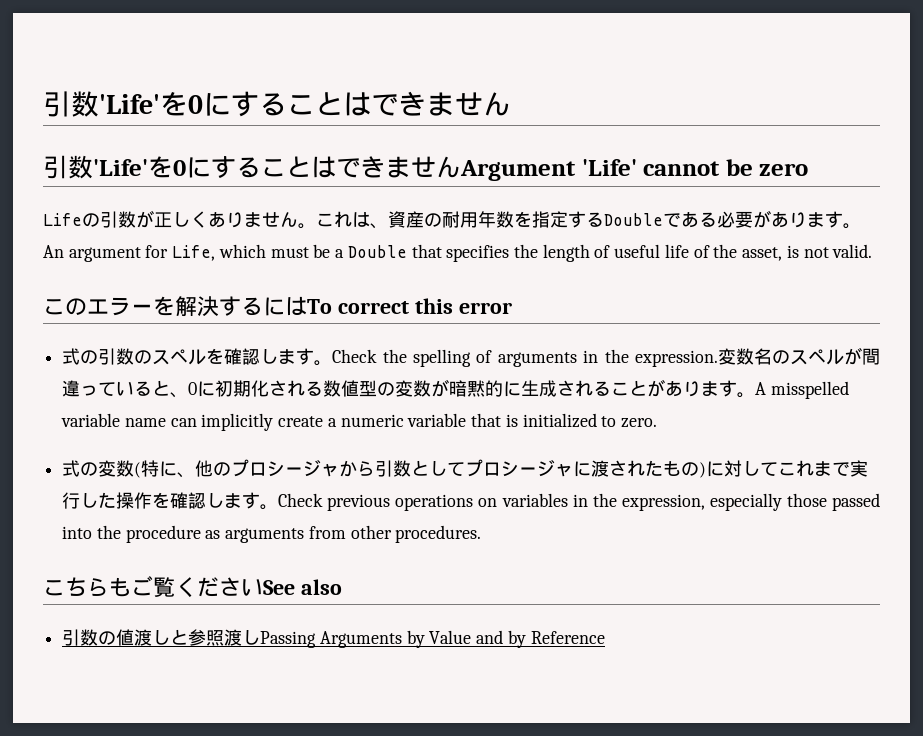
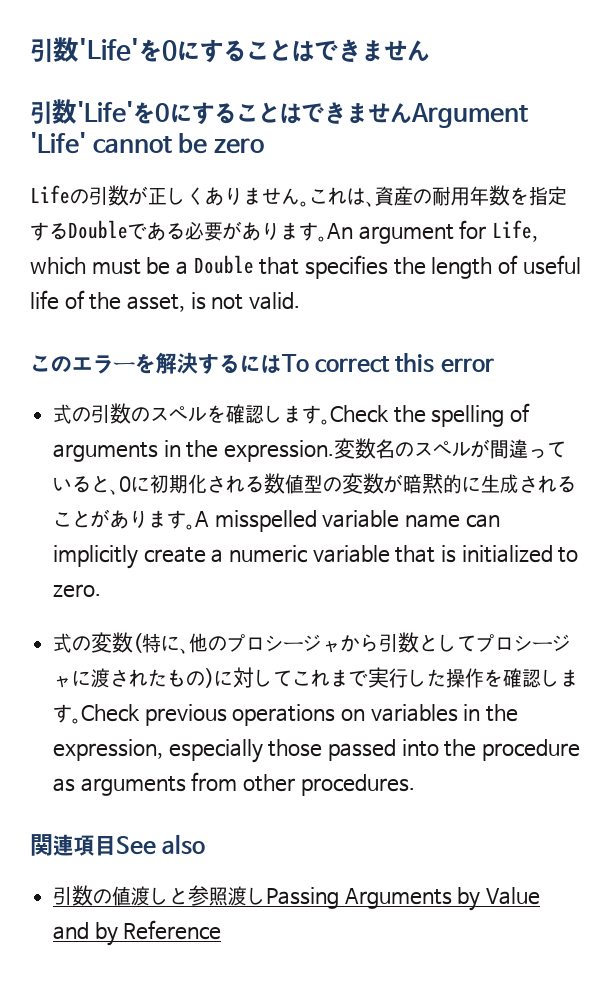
- こちらもご覧くださいSee also
+ 関連項目See also

